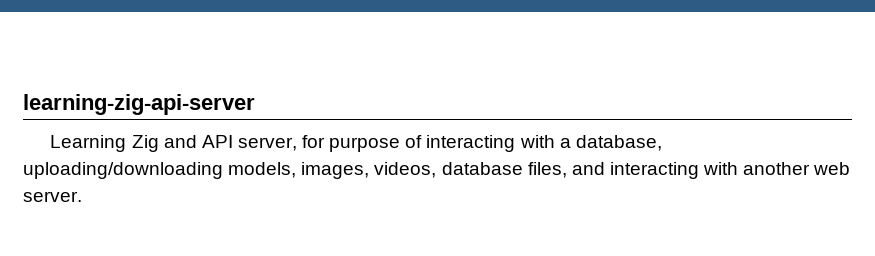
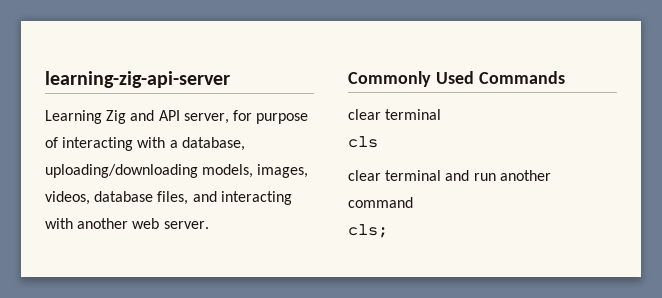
+ Commonly Used Commands
+ clear terminal
+ cls
+ clear terminal and run another command
+ cls;

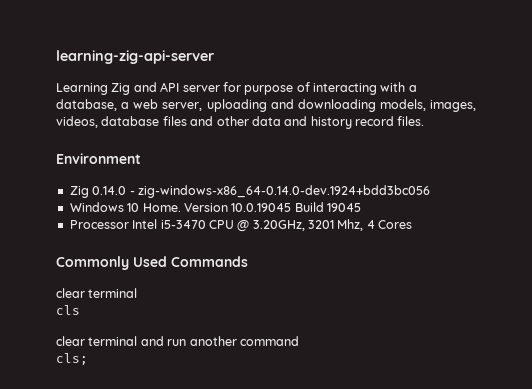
- Learning Zig and API server, for purpose of interacting with a database, uploading/downloading models, images, videos, database files, and interacting with another web server.
+ Learning Zig and API server for purpose of interacting with a database, a web server, uploading and downloading models, images, videos, database files and other data and history record files.
+ Environment
+ Zig 0.14.0 - zig-windows-x86_64-0.14.0-dev.1924+bdd3bc056
+ Windows 10 Home. Version 10.0.19045 Build 19045
+ Processor Intel i5-3470 CPU @ 3.20GHz, 3201 Mhz, 4 Cores

